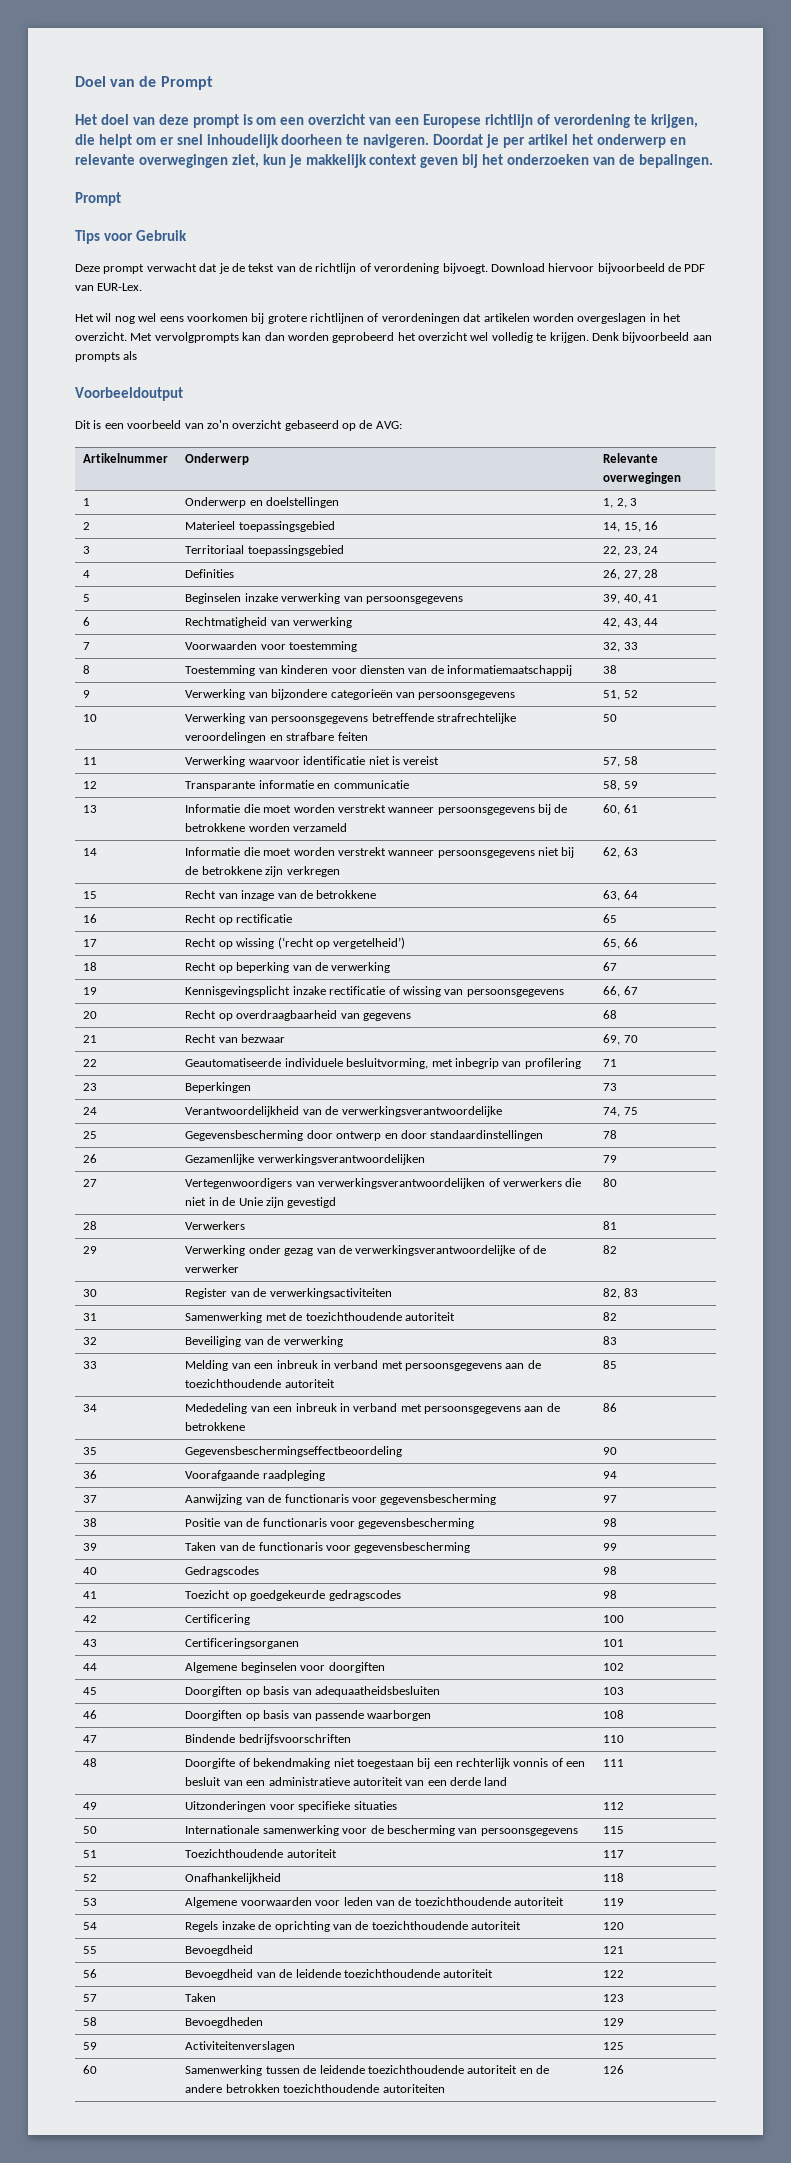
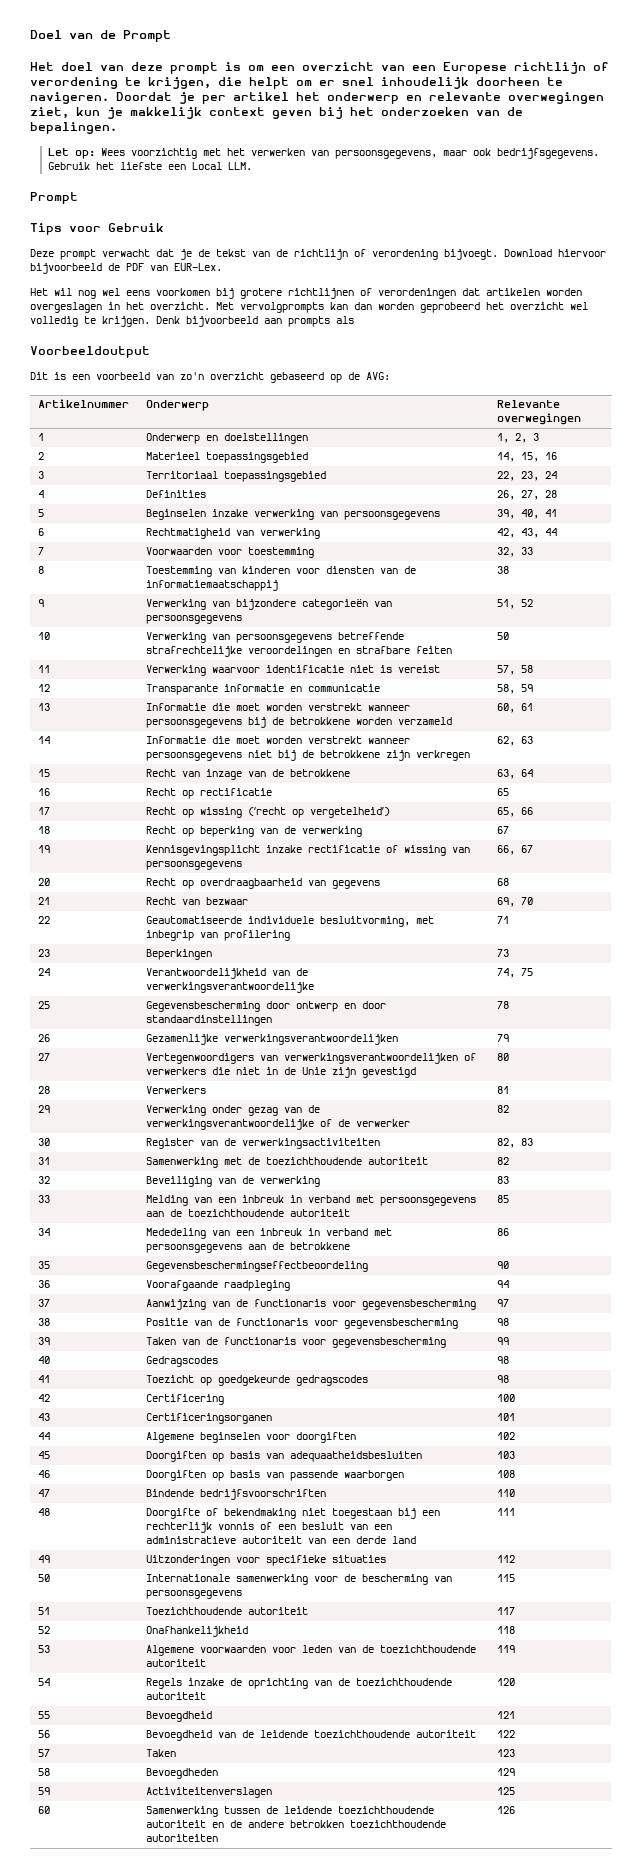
+ Let op: Wees voorzichtig met het verwerken van persoonsgegevens, maar ook bedrijfsgegevens. Gebruik het liefste een Local LLM.

